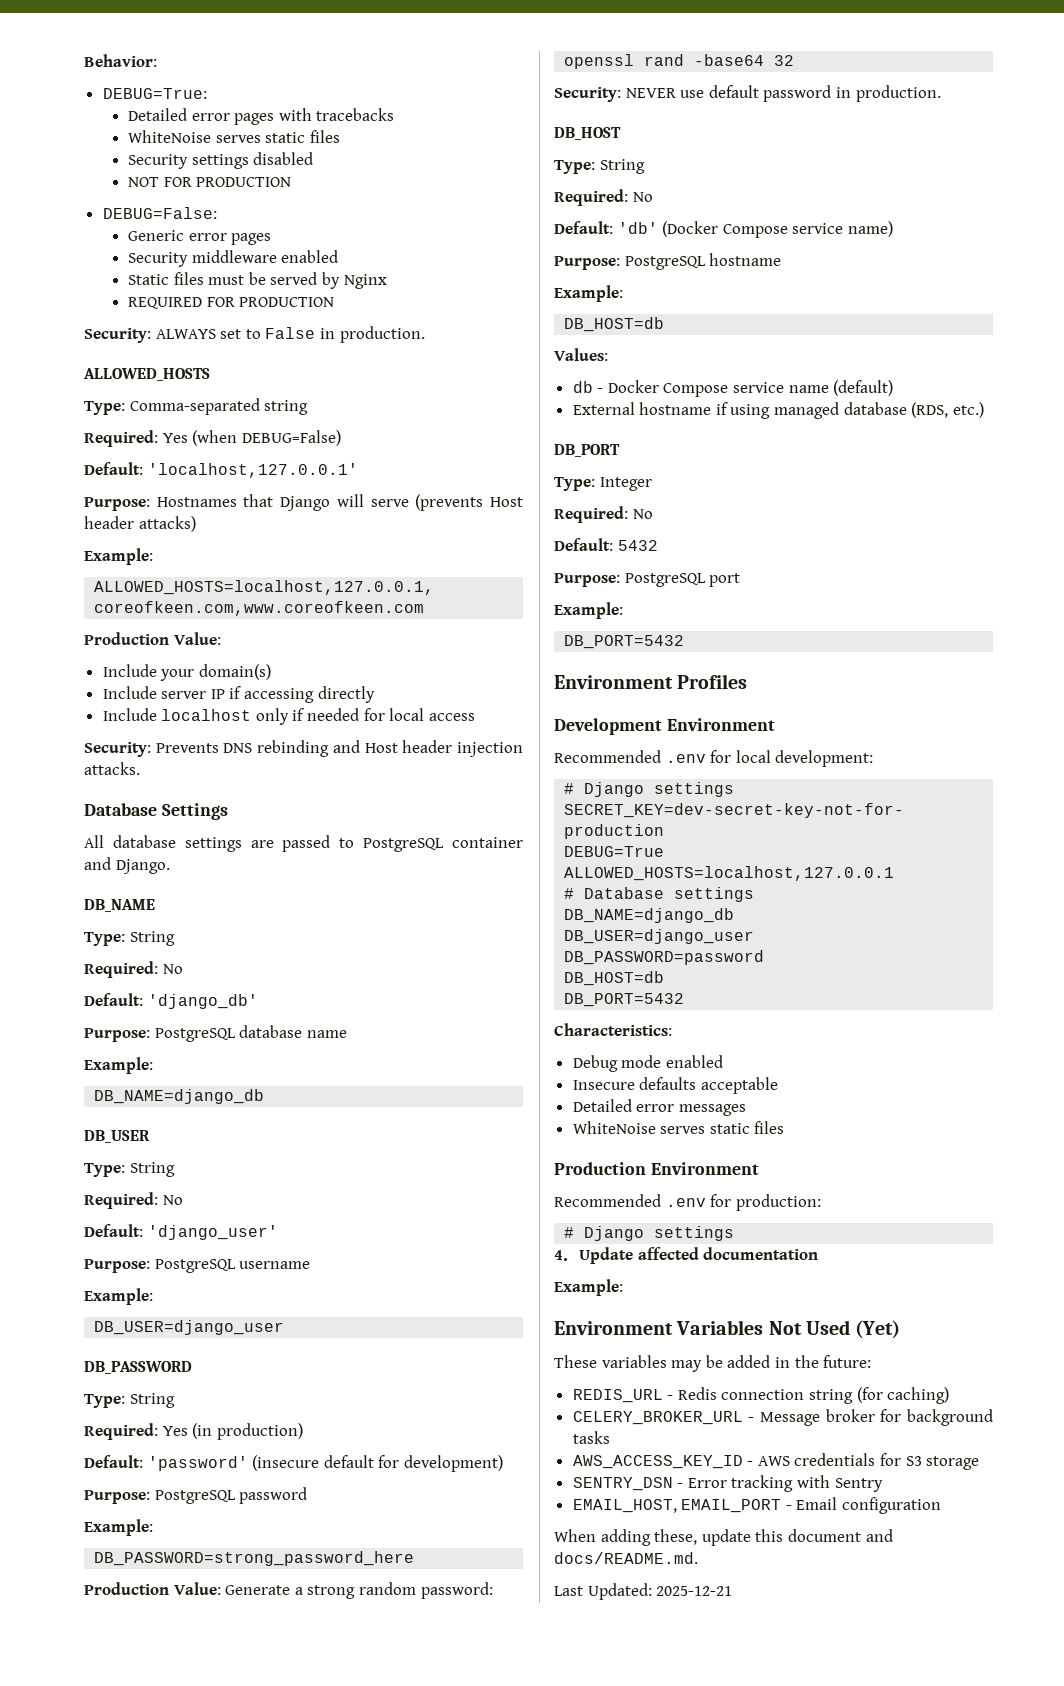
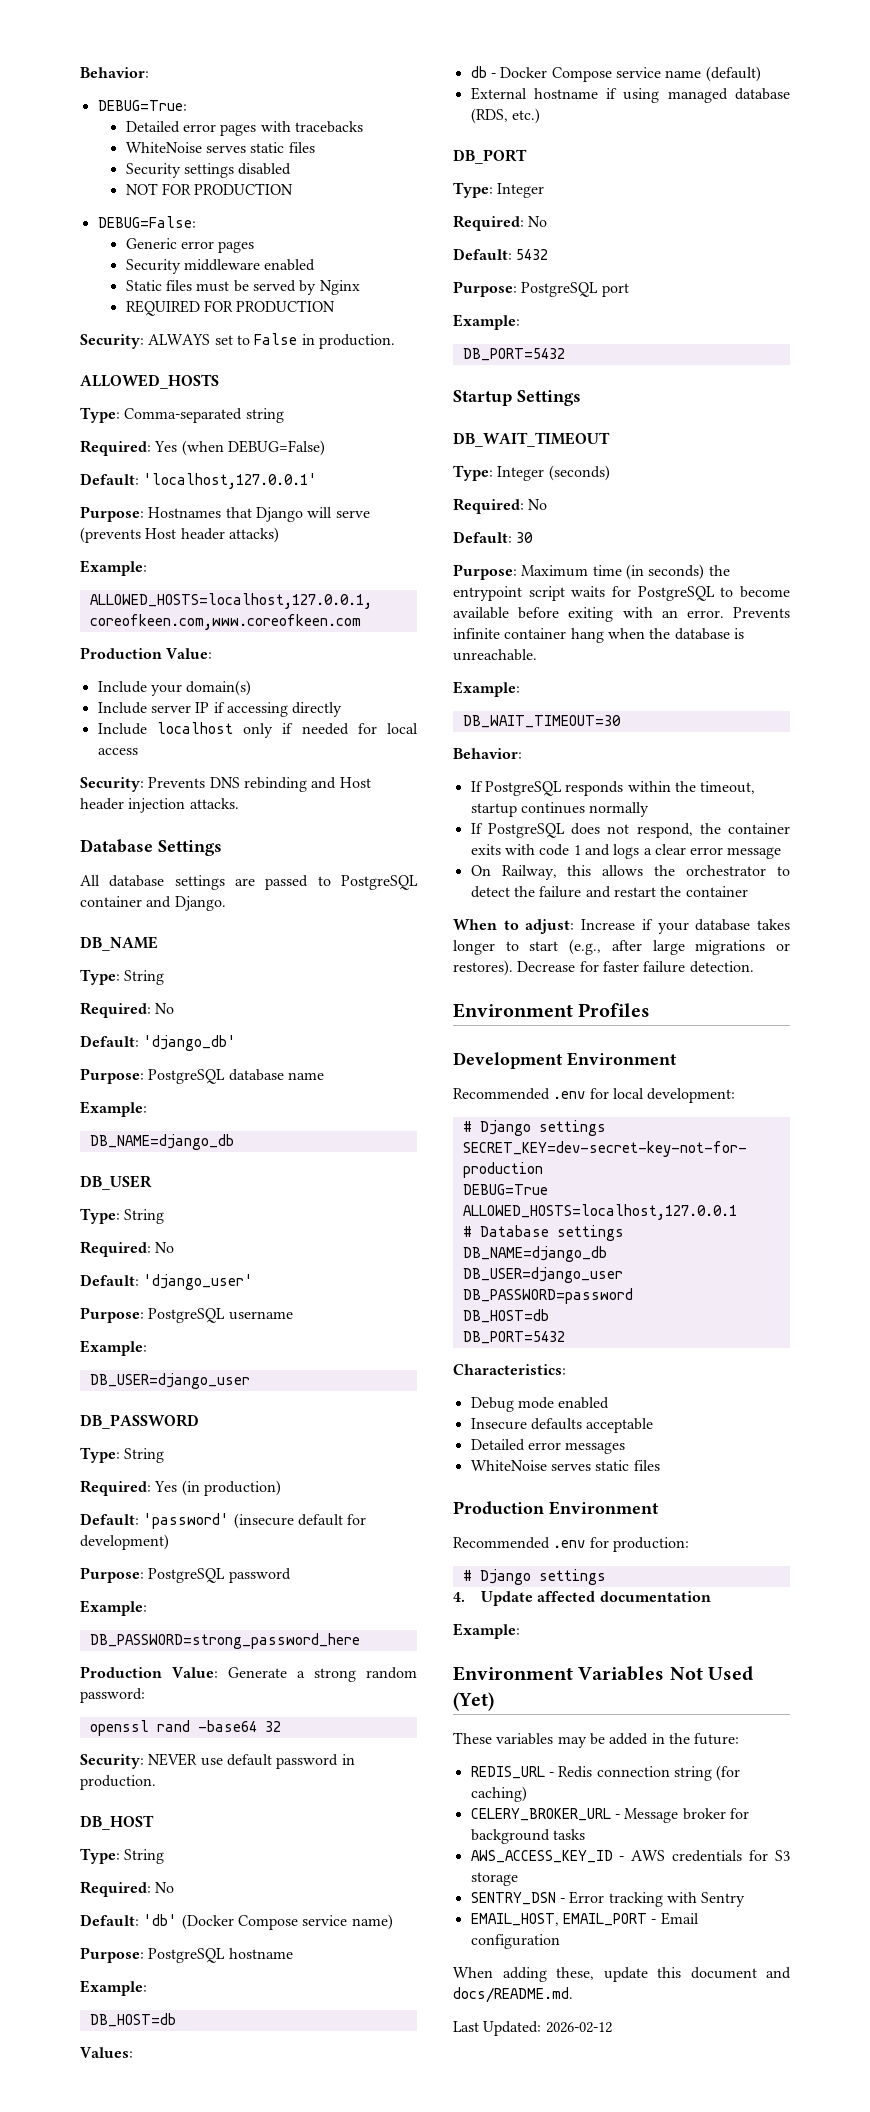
+ Startup Settings
+ DB_WAIT_TIMEOUT
+ Type: Integer (seconds)
+ Required: No
+ Default: 30
+ Purpose: Maximum time (in seconds) the entrypoint script waits for PostgreSQL to become available before exiting with an error. Prevents infinite container hang when the database is unreachable.
+ Example:
+ DB_WAIT_TIMEOUT=30
+ Behavior:
+ If PostgreSQL responds within the timeout, startup continues normally
+ If PostgreSQL does not respond, the container exits with code 1 and logs a clear error message
+ On Railway, this allows the orchestrator to detect the failure and restart the container
+ When to adjust: Increase if your database takes longer to start (e.g., after large migrations or restores). Decrease for faster failure detection.
- Last Updated: 2025-12-21
+ Last Updated: 2026-02-12

